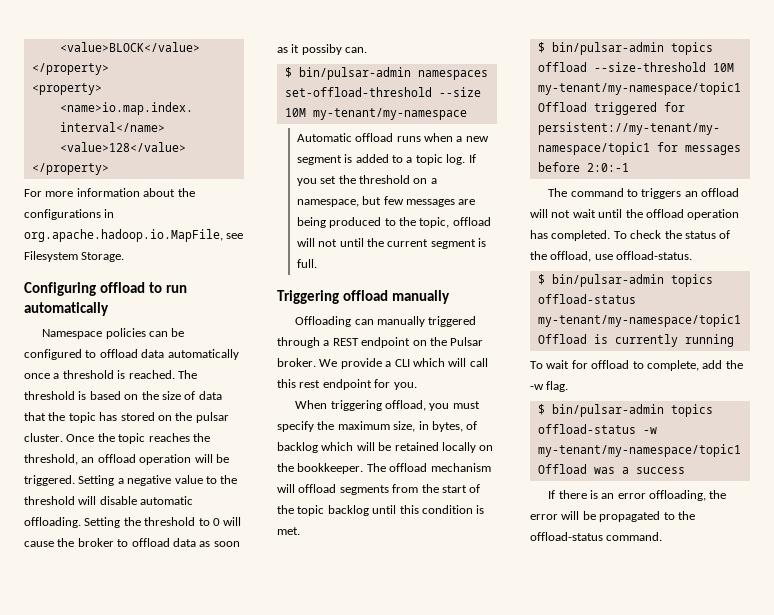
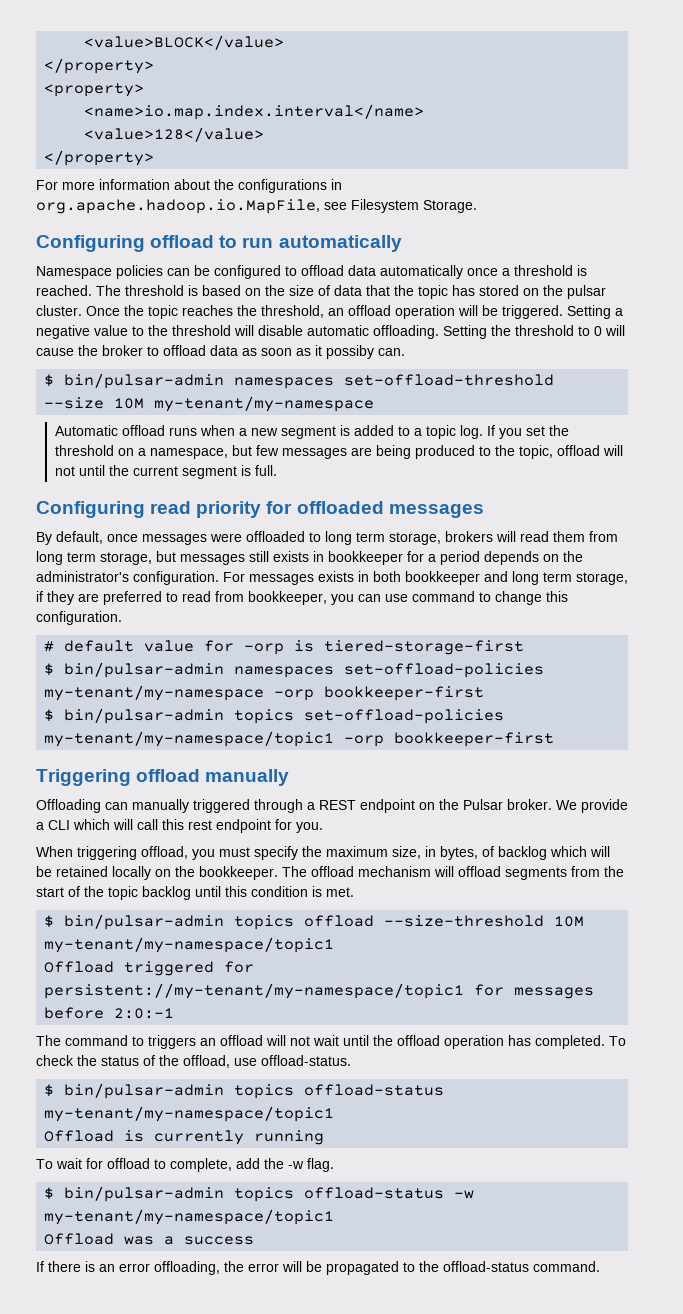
+ Configuring read priority for offloaded messages
+ By default, once messages were offloaded to long term storage, brokers will read them from long term storage, but messages still exists in bookkeeper for a period depends on the administrator's configuration. For messages exists in both bookkeeper and long term storage, if they are preferred to read from bookkeeper, you can use command to change this configuration.
+ # default value for -orp is tiered-storage-first
+ $ bin/pulsar-admin namespaces set-offload-policies my-tenant/my-namespace -orp bookkeeper-first
+ $ bin/pulsar-admin topics set-offload-policies my-tenant/my-namespace/topic1 -orp bookkeeper-first

